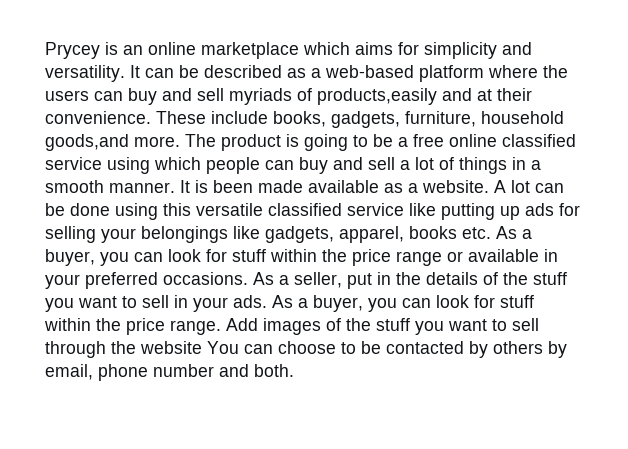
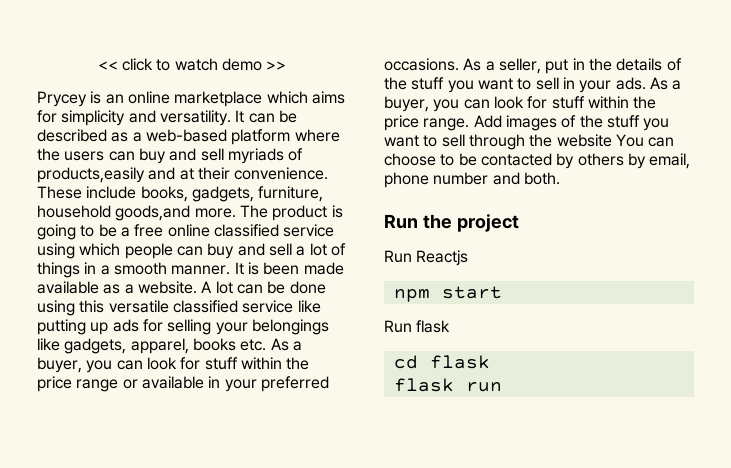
+ << click to watch demo >>
+ Run the project
+ Run Reactjs
+ npm start
+ Run flask
+ cd flask
+ flask run

